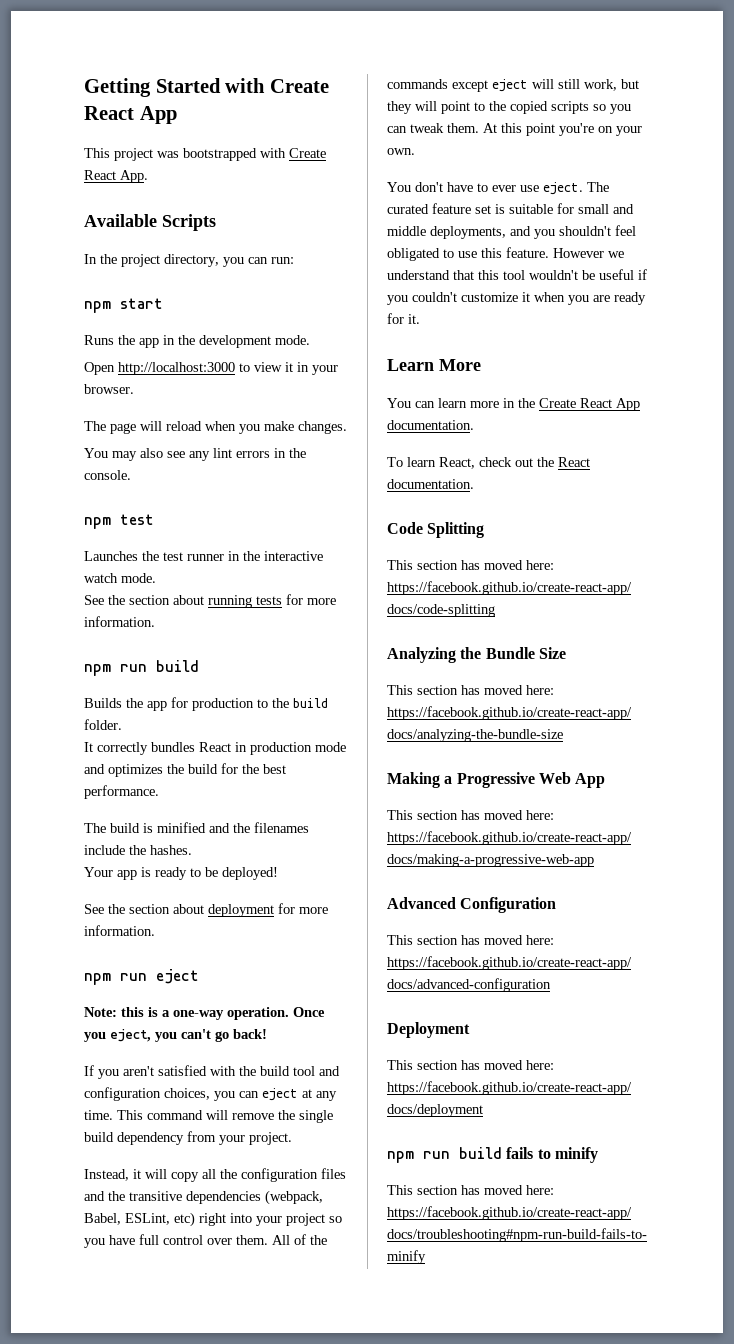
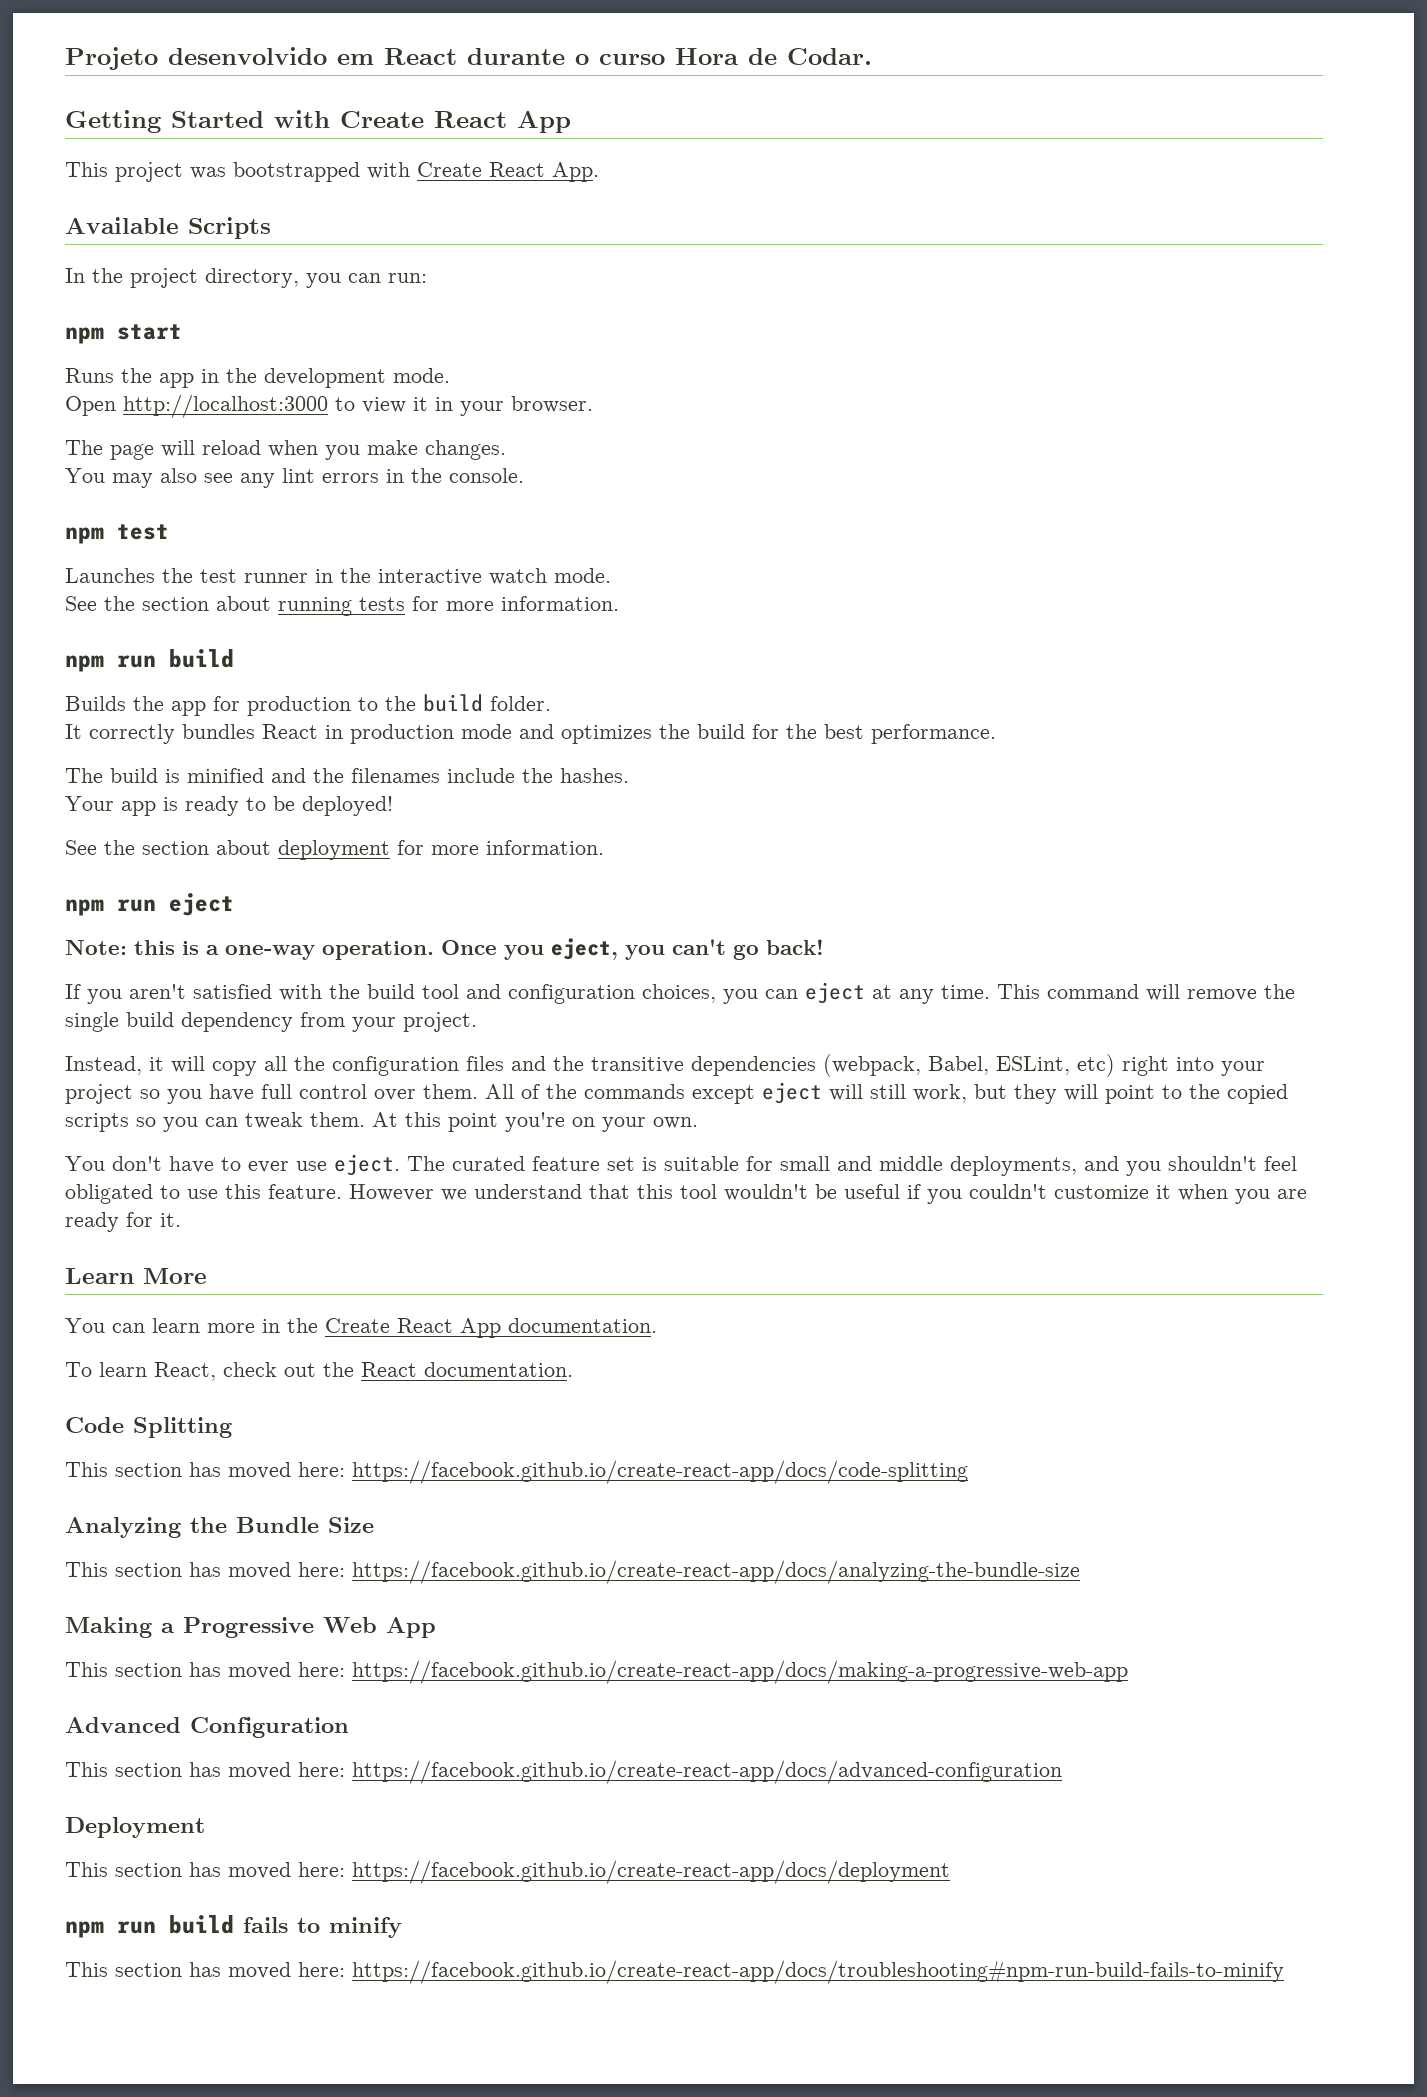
+ Projeto desenvolvido em React durante o curso Hora de Codar.

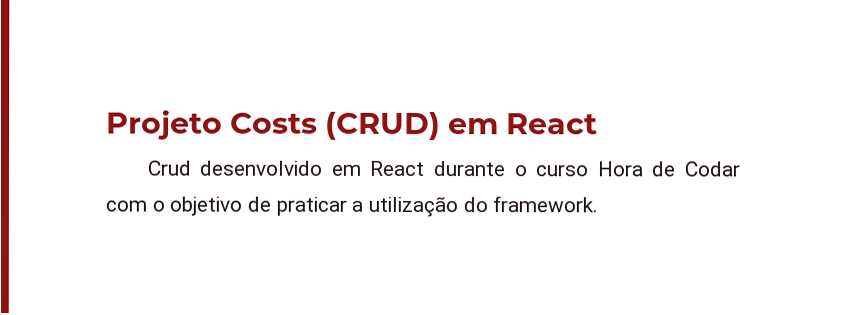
- Projeto desenvolvido em React durante o curso Hora de Codar.
- Getting Started with Create React App
- This project was bootstrapped with Create React App.
- Available Scripts
- In the project directory, you can run:
- npm start
- Runs the app in the development mode.
- Open http://localhost:3000 to view it in your browser.
- The page will reload when you make changes.
- You may also see any lint errors in the console.
- npm test
- Launches the test runner in the interactive watch mode.
- See the section about running tests for more information.
- npm run build
- Builds the app for production to the build folder.
- It correctly bundles React in production mode and optimizes the build for the best performance.
- The build is minified and the filenames include the hashes.
- Your app is ready to be deployed!
- See the section about deployment for more information.
- npm run eject
- Note: this is a one-way operation. Once you eject, you can't go back!
- If you aren't satisfied with the build tool and configuration choices, you can eject at any time. This command will remove the single build dependency from your project.
- Instead, it will copy all the configuration files and the transitive dependencies (webpack, Babel, ESLint, etc) right into your project so you have full control over them. All of the commands except eject will still work, but they will point to the copied scripts so you can tweak them. At this point you're on your own.
- You don't have to ever use eject. The curated feature set is suitable for small and middle deployments, and you shouldn't feel obligated to use this feature. However we understand that this tool wouldn't be useful if you couldn't customize it when you are ready for it.
- Learn More
- You can learn more in the Create React App documentation.
- To learn React, check out the React documentation.
- Code Splitting
- This section has moved here: https://facebook.github.io/create-react-app/docs/code-splitting
- Analyzing the Bundle Size
- This section has moved here: https://facebook.github.io/create-react-app/docs/analyzing-the-bundle-size
- Making a Progressive Web App
- This section has moved here: https://facebook.github.io/create-react-app/docs/making-a-progressive-web-app
- Advanced Configuration
- This section has moved here: https://facebook.github.io/create-react-app/docs/advanced-configuration
- Deployment
- This section has moved here: https://facebook.github.io/create-react-app/docs/deployment
- npm run build fails to minify
- This section has moved here: https://facebook.github.io/create-react-app/docs/troubleshooting#npm-run-build-fails-to-minify
+ Projeto Costs (CRUD) em React
+ Crud desenvolvido em React durante o curso Hora de Codar com o objetivo de praticar a utilização do framework.

